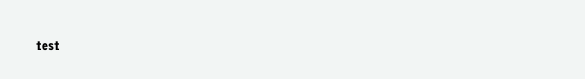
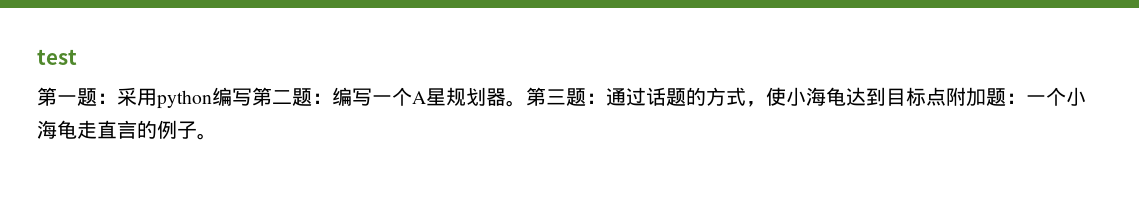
+ 第一题：采用python编写第二题：编写一个A星规划器。第三题：通过话题的方式，使小海龟达到目标点附加题：一个小海龟走直言的例子。

